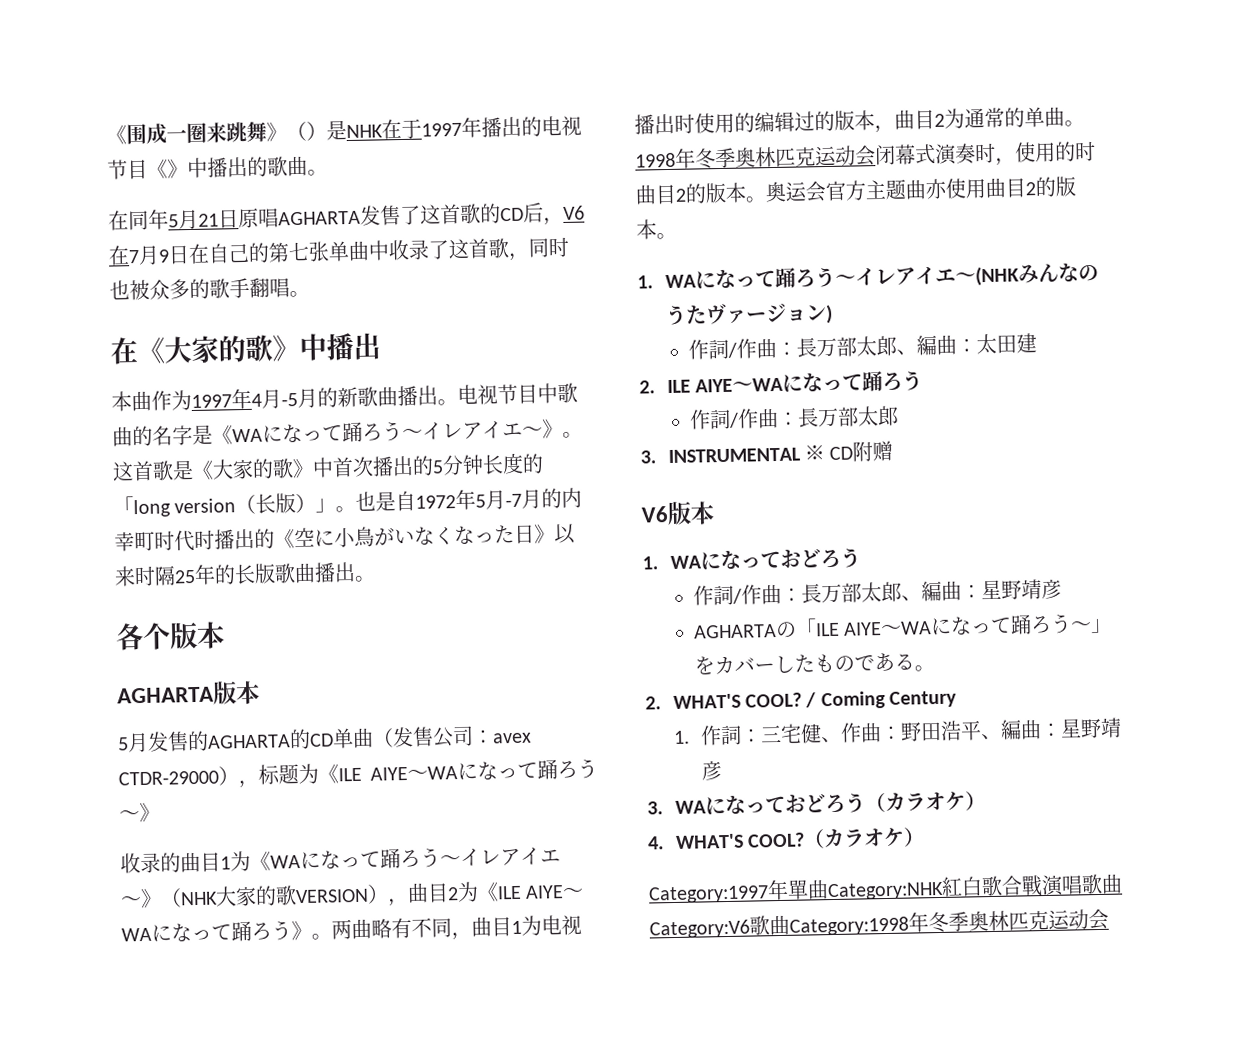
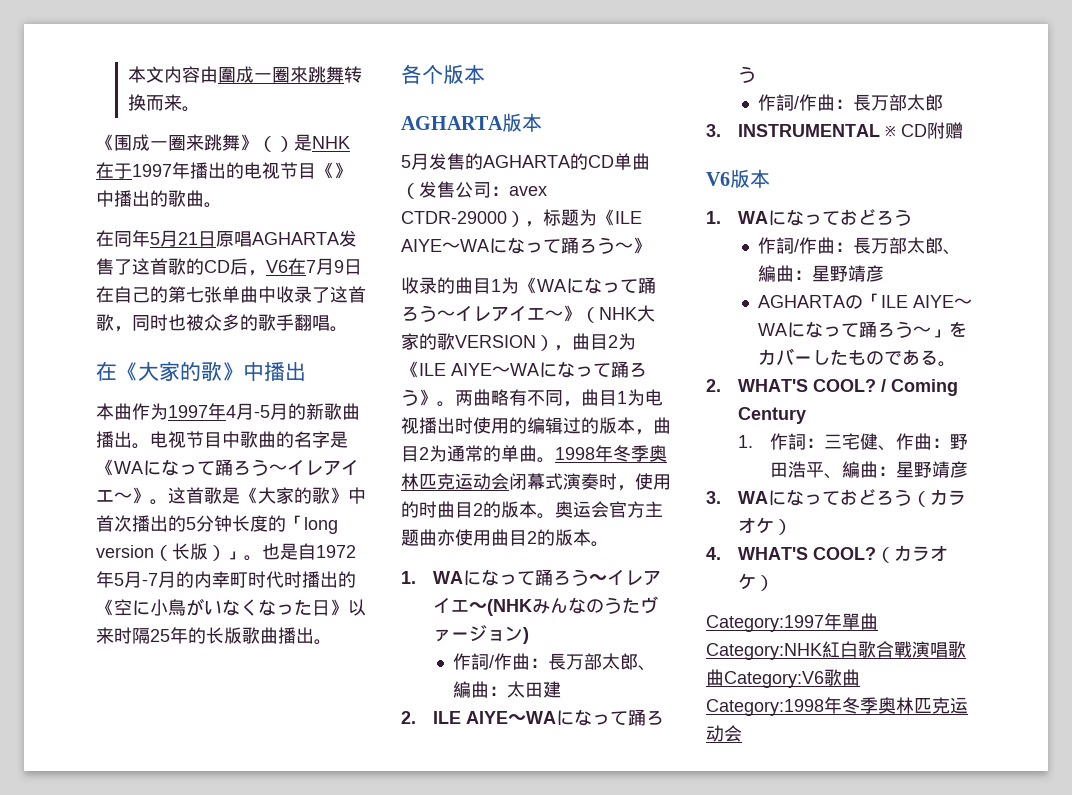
+ 本文内容由圍成一圈來跳舞转换而来。

